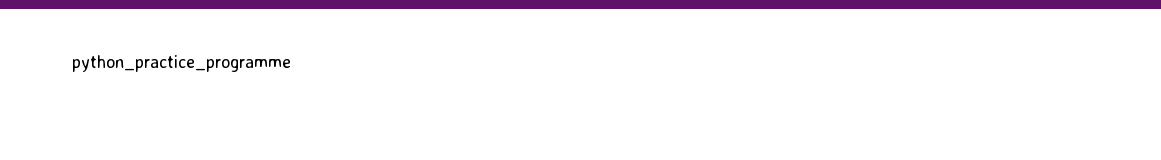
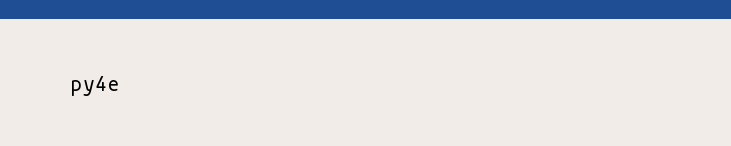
- python_practice_programme
+ py4e

